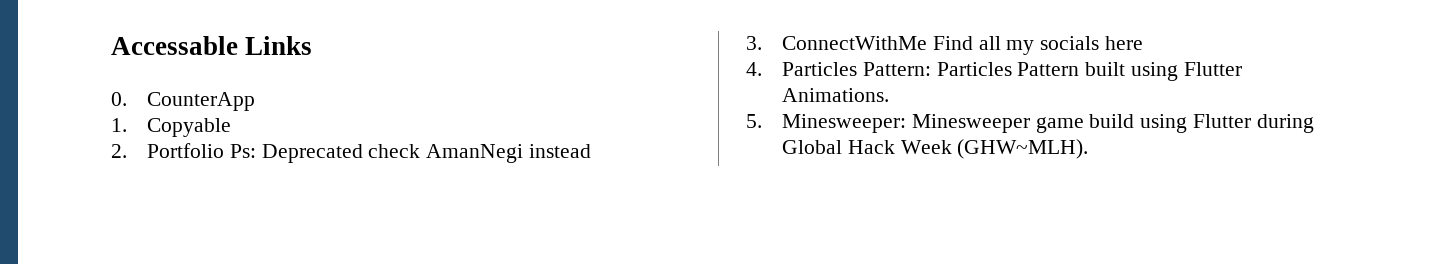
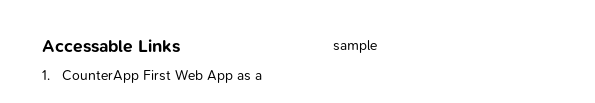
- 0. CounterApp
- 1. Copyable
- 2. Portfolio Ps: Deprecated check AmanNegi instead
- 3. ConnectWithMe Find all my socials here
- 4. Particles Pattern: Particles Pattern built using Flutter Animations.
- 5. Minesweeper: Minesweeper game build using Flutter during Global Hack Week (GHW~MLH).
+ 1. CounterApp First Web App as a sample

